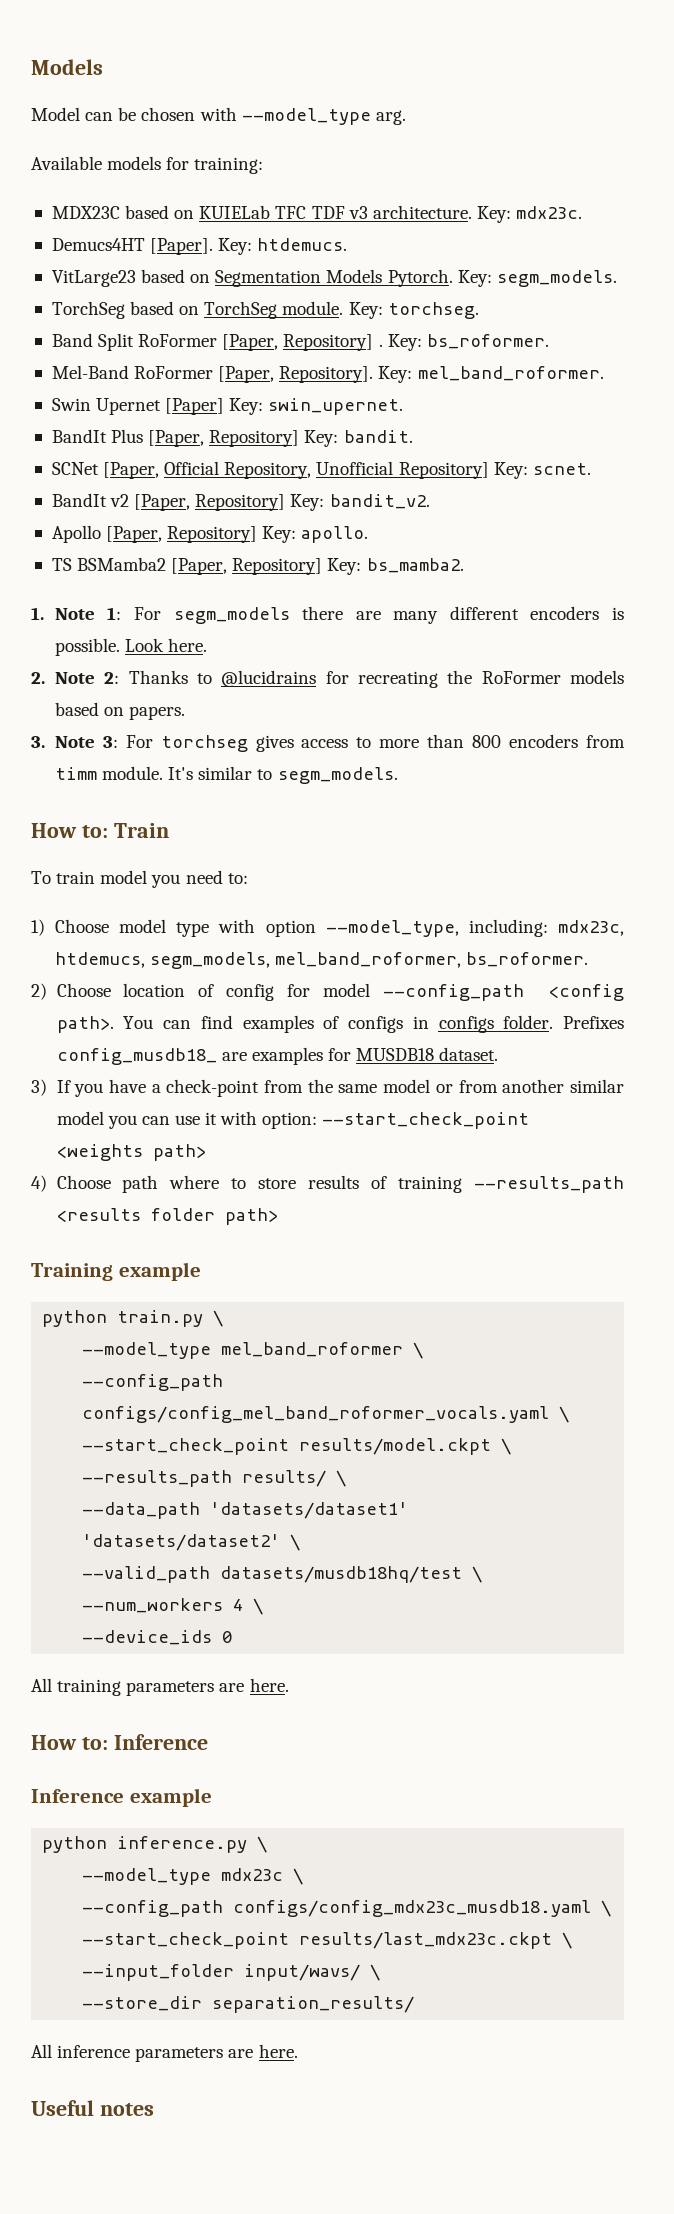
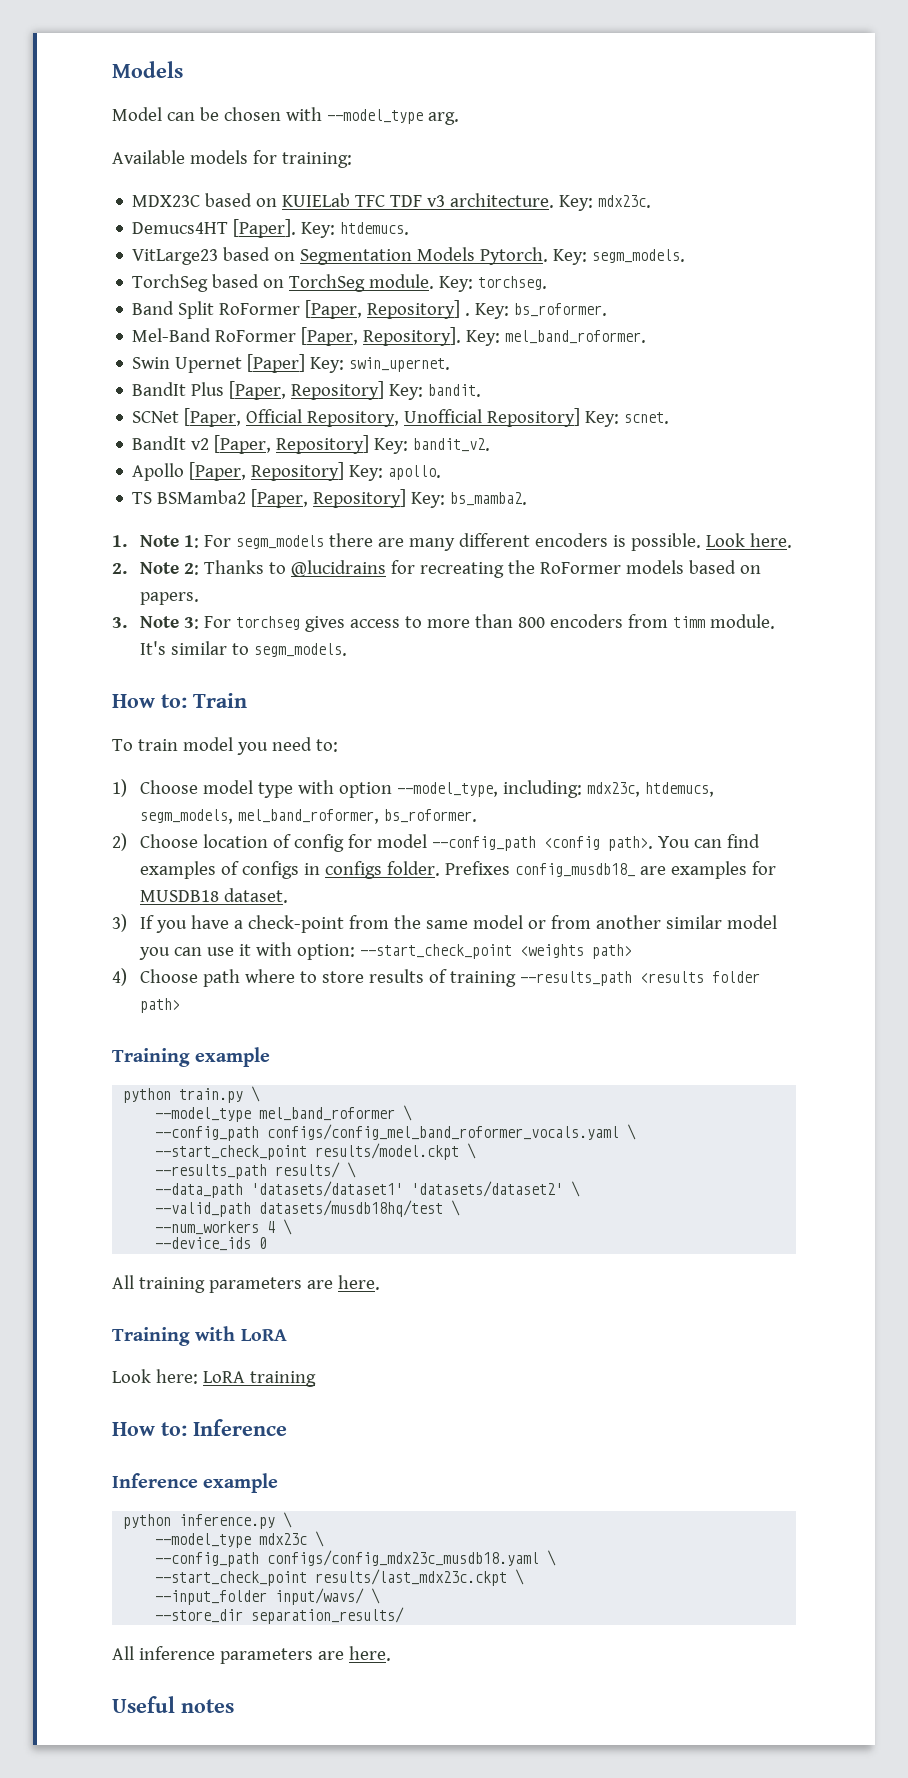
+ Training with LoRA
+ Look here: LoRA training

